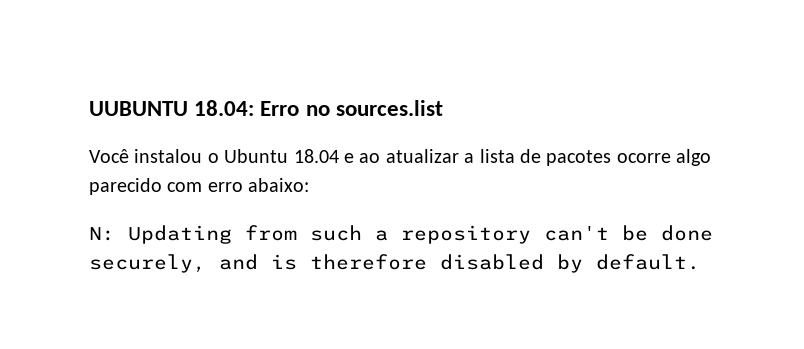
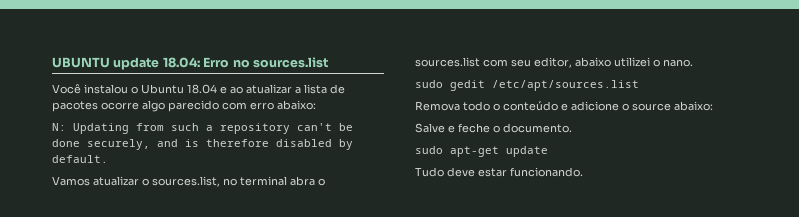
- UUBUNTU 18.04: Erro no sources.list
+ UBUNTU update 18.04: Erro no sources.list
+ Vamos atualizar o sources.list, no terminal abra o sources.list com seu editor, abaixo utilizei o nano.
+ sudo gedit /etc/apt/sources.list
+ Remova todo o conteúdo e adicione o source abaixo:
+ Salve e feche o documento.
+ sudo apt-get update
+ Tudo deve estar funcionando.

